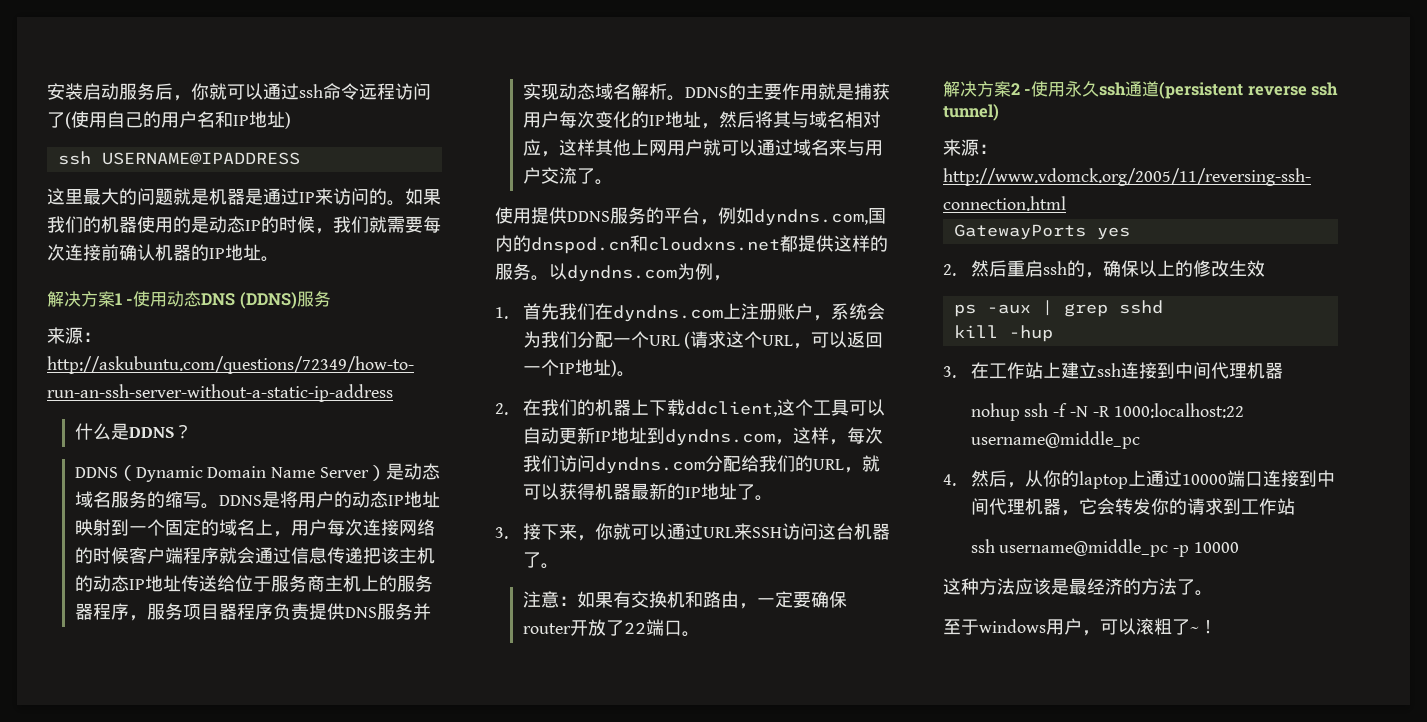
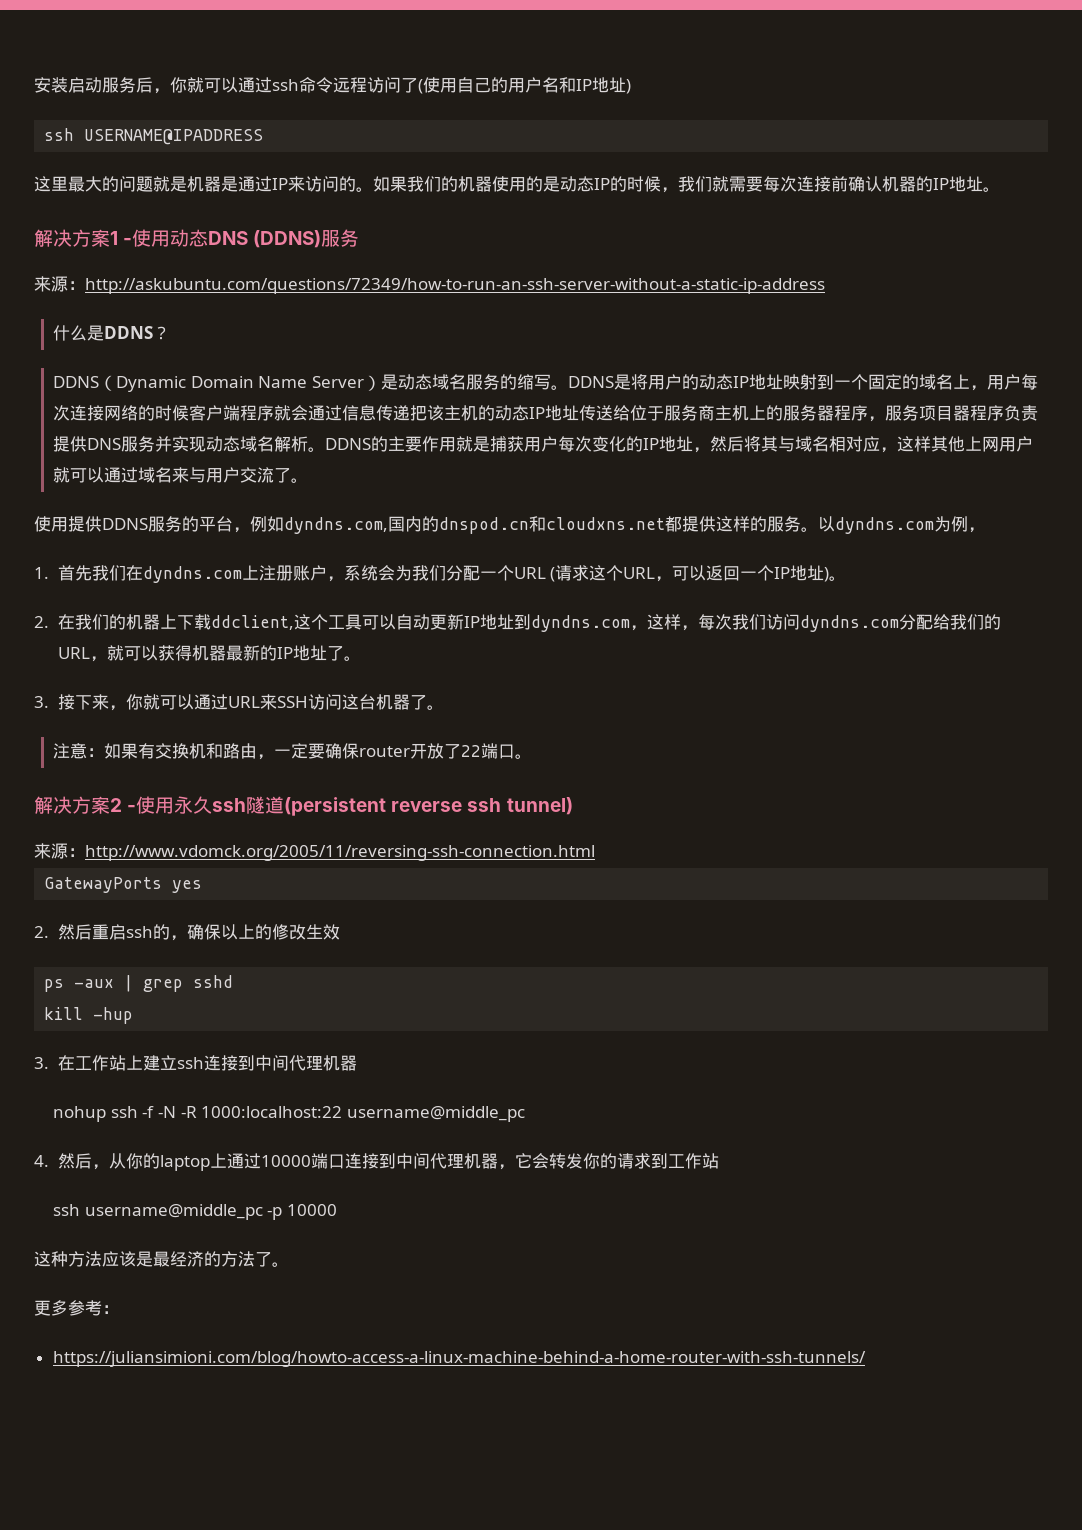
- 解决方案2 -使用永久ssh通道(persistent reverse ssh tunnel)
+ 解决方案2 -使用永久ssh隧道(persistent reverse ssh tunnel)
- 至于windows用户，可以滚粗了~！
+ 更多参考：
+ https://juliansimioni.com/blog/howto-access-a-linux-machine-behind-a-home-router-with-ssh-tunnels/

